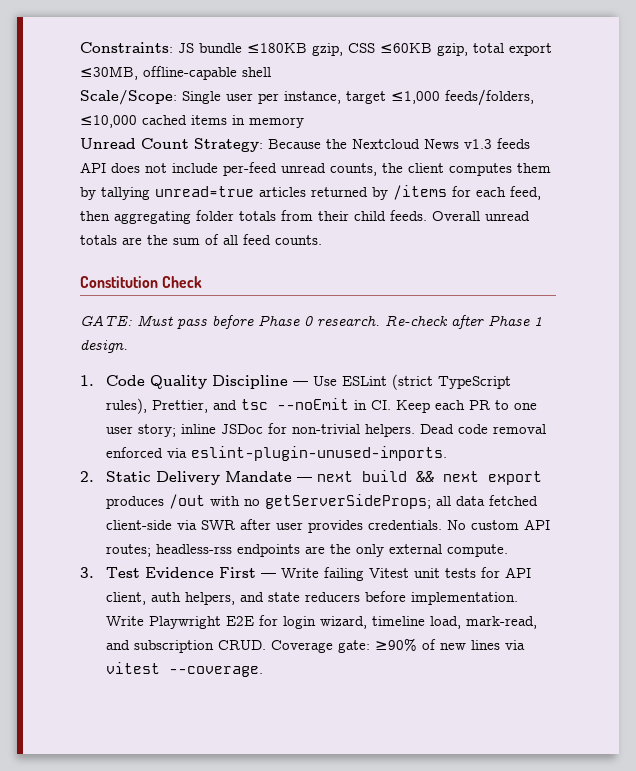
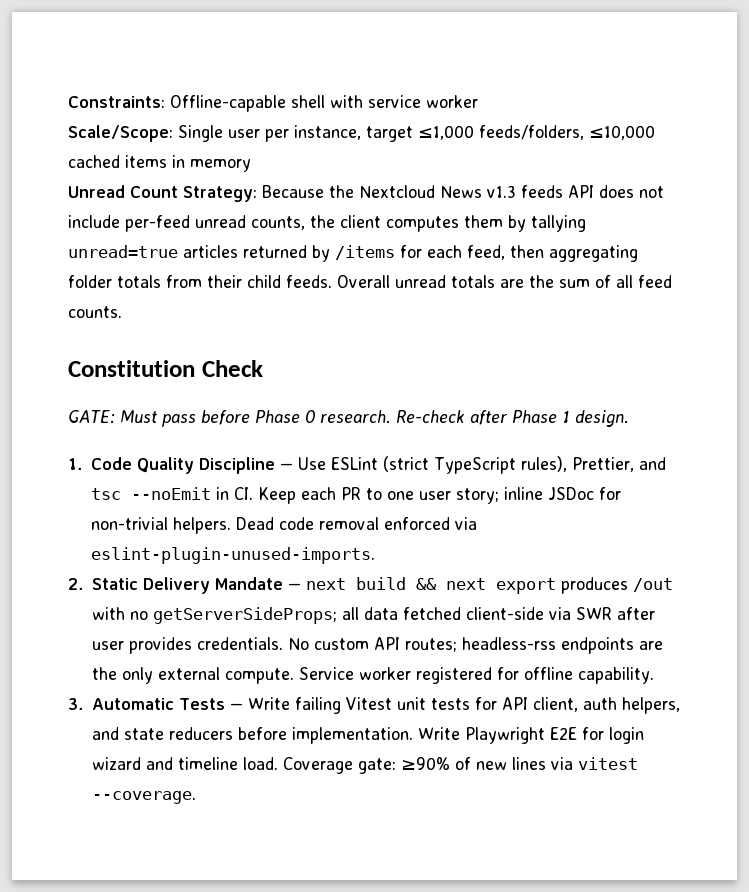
- Constraints: JS bundle ≤180KB gzip, CSS ≤60KB gzip, total export ≤30MB, offline-capable shell
+ Constraints: Offline-capable shell with service worker
- No custom API routes; headless-rss endpoints are the only external compute.
- 3. Test Evidence First — Write failing Vitest unit tests for API client, auth helpers, and state reducers before implementation.
+ No custom API routes; headless-rss endpoints are the only external compute. Service worker registered for offline capability.
+ 3. Automatic Tests — Write failing Vitest unit tests for API client, auth helpers, and state reducers before implementation.
- Write Playwright E2E for login wizard, timeline load, mark-read, and subscription CRUD.
+ Write Playwright E2E for login wizard and timeline load.

